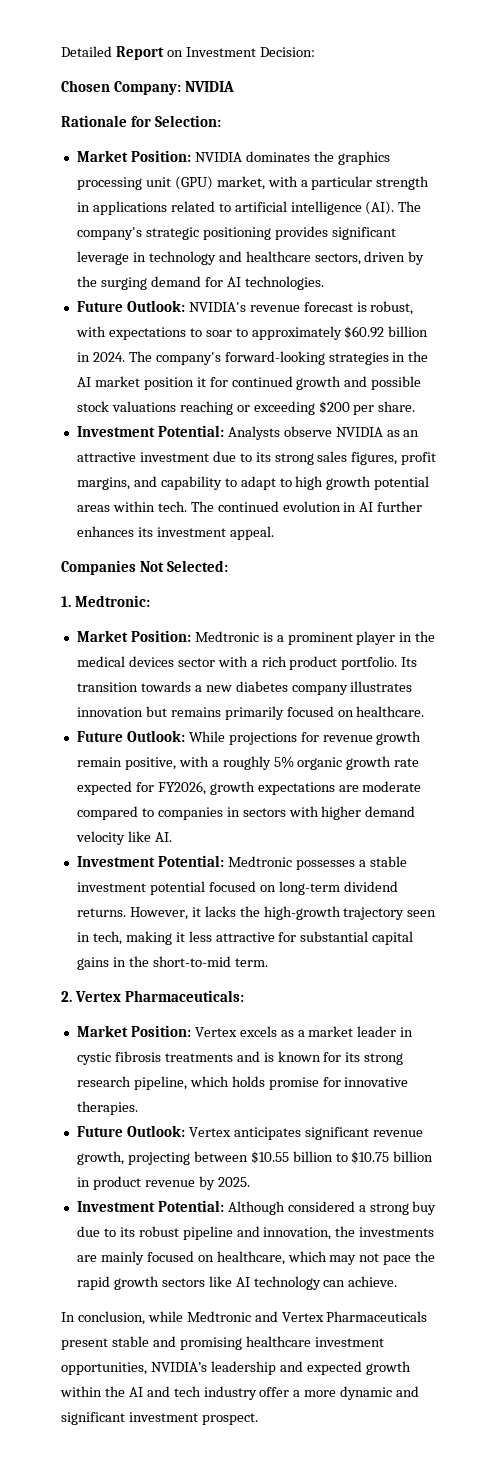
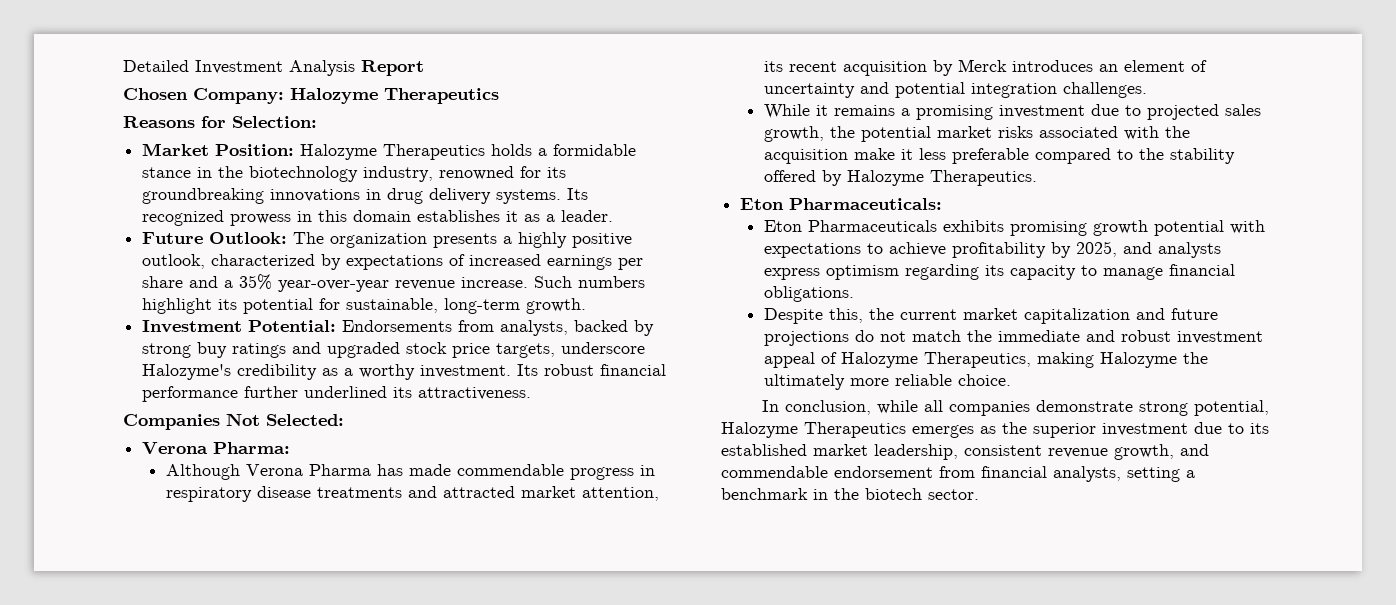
- Detailed Report on Investment Decision:
+ Detailed Investment Analysis Report
- Chosen Company: NVIDIA
- Rationale for Selection:
+ Chosen Company: Halozyme Therapeutics
+ Reasons for Selection:
- Market Position: NVIDIA dominates the graphics processing unit (GPU) market, with a particular strength in applications related to artificial intelligence (AI). The company's strategic positioning provides significant leverage in technology and healthcare sectors, driven by the surging demand for AI technologies.
- Future Outlook: NVIDIA's revenue forecast is robust, with expectations to soar to approximately $60.92 billion in 2024. The company's forward-looking strategies in the AI market position it for continued growth and possible stock valuations reaching or exceeding $200 per share.
- Investment Potential: Analysts observe NVIDIA as an attractive investment due to its strong sales figures, profit margins, and capability to adapt to high growth potential areas within tech. The continued evolution in AI further enhances its investment appeal.
+ Market Position: Halozyme Therapeutics holds a formidable stance in the biotechnology industry, renowned for its groundbreaking innovations in drug delivery systems. Its recognized prowess in this domain establishes it as a leader.
+ Future Outlook: The organization presents a highly positive outlook, characterized by expectations of increased earnings per share and a 35% year-over-year revenue increase. Such numbers highlight its potential for sustainable, long-term growth.
+ Investment Potential: Endorsements from analysts, backed by strong buy ratings and upgraded stock price targets, underscore Halozyme's credibility as a worthy investment. Its robust financial performance further underlined its attractiveness.
  Companies Not Selected:
- 1. Medtronic:
- Market Position: Medtronic is a prominent player in the medical devices sector with a rich product portfolio. Its transition towards a new diabetes company illustrates innovation but remains primarily focused on healthcare.
- Future Outlook: While projections for revenue growth remain positive, with a roughly 5% organic growth rate expected for FY2026, growth expectations are moderate compared to companies in sectors with higher demand velocity like AI.
- Investment Potential: Medtronic possesses a stable investment potential focused on long-term dividend returns. However, it lacks the high-growth trajectory seen in tech, making it less attractive for substantial capital gains in the short-to-mid term.
- 2. Vertex Pharmaceuticals:
- Market Position: Vertex excels as a market leader in cystic fibrosis treatments and is known for its strong research pipeline, which holds promise for innovative therapies.
- Future Outlook: Vertex anticipates significant revenue growth, projecting between $10.55 billion to $10.75 billion in product revenue by 2025.
- Investment Potential: Although considered a strong buy due to its robust pipeline and innovation, the investments are mainly focused on healthcare, which may not pace the rapid growth sectors like AI technology can achieve.
- In conclusion, while Medtronic and Vertex Pharmaceuticals present stable and promising healthcare investment opportunities, NVIDIA’s leadership and expected growth within the AI and tech industry offer a more dynamic and significant investment prospect.
+ Verona Pharma:
+ Although Verona Pharma has made commendable progress in respiratory disease treatments and attracted market attention, its recent acquisition by Merck introduces an element of uncertainty and potential integration challenges.
+ While it remains a promising investment due to projected sales growth, the potential market risks associated with the acquisition make it less preferable compared to the stability offered by Halozyme Therapeutics.
+ Eton Pharmaceuticals:
+ Eton Pharmaceuticals exhibits promising growth potential with expectations to achieve profitability by 2025, and analysts express optimism regarding its capacity to manage financial obligations.
+ Despite this, the current market capitalization and future projections do not match the immediate and robust investment appeal of Halozyme Therapeutics, making Halozyme the ultimately more reliable choice.
+ In conclusion, while all companies demonstrate strong potential, Halozyme Therapeutics emerges as the superior investment due to its established market leadership, consistent revenue growth, and commendable endorsement from financial analysts, setting a benchmark in the biotech sector.

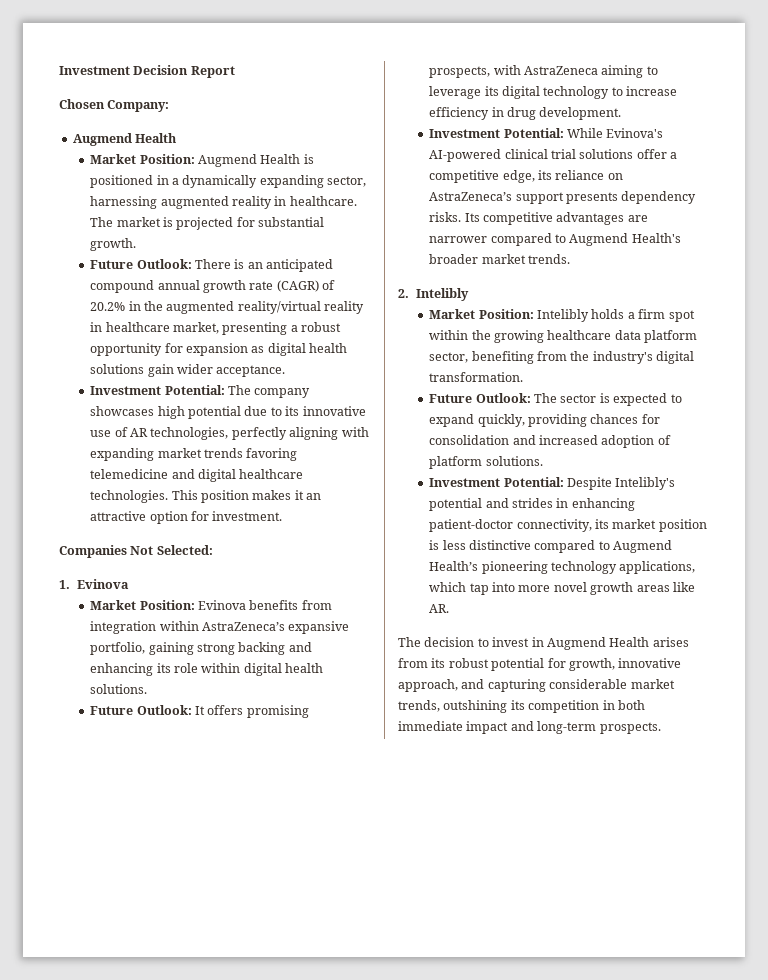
- Detailed Investment Analysis Report
+ Investment Decision Report
- Chosen Company: Halozyme Therapeutics
- Reasons for Selection:
- Market Position: Halozyme Therapeutics holds a formidable stance in the biotechnology industry, renowned for its groundbreaking innovations in drug delivery systems. Its recognized prowess in this domain establishes it as a leader.
- Future Outlook: The organization presents a highly positive outlook, characterized by expectations of increased earnings per share and a 35% year-over-year revenue increase. Such numbers highlight its potential for sustainable, long-term growth.
- Investment Potential: Endorsements from analysts, backed by strong buy ratings and upgraded stock price targets, underscore Halozyme's credibility as a worthy investment. Its robust financial performance further underlined its attractiveness.
+ Chosen Company:
+ Augmend Health
+ Market Position: Augmend Health is positioned in a dynamically expanding sector, harnessing augmented reality in healthcare. The market is projected for substantial growth.
+ Future Outlook: There is an anticipated compound annual growth rate (CAGR) of 20.2% in the augmented reality/virtual reality in healthcare market, presenting a robust opportunity for expansion as digital health solutions gain wider acceptance.
+ Investment Potential: The company showcases high potential due to its innovative use of AR technologies, perfectly aligning with expanding market trends favoring telemedicine and digital healthcare technologies. This position makes it an attractive option for investment.
  Companies Not Selected:
- Verona Pharma:
- Although Verona Pharma has made commendable progress in respiratory disease treatments and attracted market attention, its recent acquisition by Merck introduces an element of uncertainty and potential integration challenges.
- While it remains a promising investment due to projected sales growth, the potential market risks associated with the acquisition make it less preferable compared to the stability offered by Halozyme Therapeutics.
- Eton Pharmaceuticals:
- Eton Pharmaceuticals exhibits promising growth potential with expectations to achieve profitability by 2025, and analysts express optimism regarding its capacity to manage financial obligations.
- Despite this, the current market capitalization and future projections do not match the immediate and robust investment appeal of Halozyme Therapeutics, making Halozyme the ultimately more reliable choice.
- In conclusion, while all companies demonstrate strong potential, Halozyme Therapeutics emerges as the superior investment due to its established market leadership, consistent revenue growth, and commendable endorsement from financial analysts, setting a benchmark in the biotech sector.
+ 1. Evinova
+ Market Position: Evinova benefits from integration within AstraZeneca’s expansive portfolio, gaining strong backing and enhancing its role within digital health solutions.
+ Future Outlook: It offers promising prospects, with AstraZeneca aiming to leverage its digital technology to increase efficiency in drug development.
+ Investment Potential: While Evinova's AI-powered clinical trial solutions offer a competitive edge, its reliance on AstraZeneca’s support presents dependency risks. Its competitive advantages are narrower compared to Augmend Health's broader market trends.
+ 2. Intelibly
+ Market Position: Intelibly holds a firm spot within the growing healthcare data platform sector, benefiting from the industry's digital transformation.
+ Future Outlook: The sector is expected to expand quickly, providing chances for consolidation and increased adoption of platform solutions.
+ Investment Potential: Despite Intelibly's potential and strides in enhancing patient-doctor connectivity, its market position is less distinctive compared to Augmend Health’s pioneering technology applications, which tap into more novel growth areas like AR.
+ The decision to invest in Augmend Health arises from its robust potential for growth, innovative approach, and capturing considerable market trends, outshining its competition in both immediate impact and long-term prospects.

